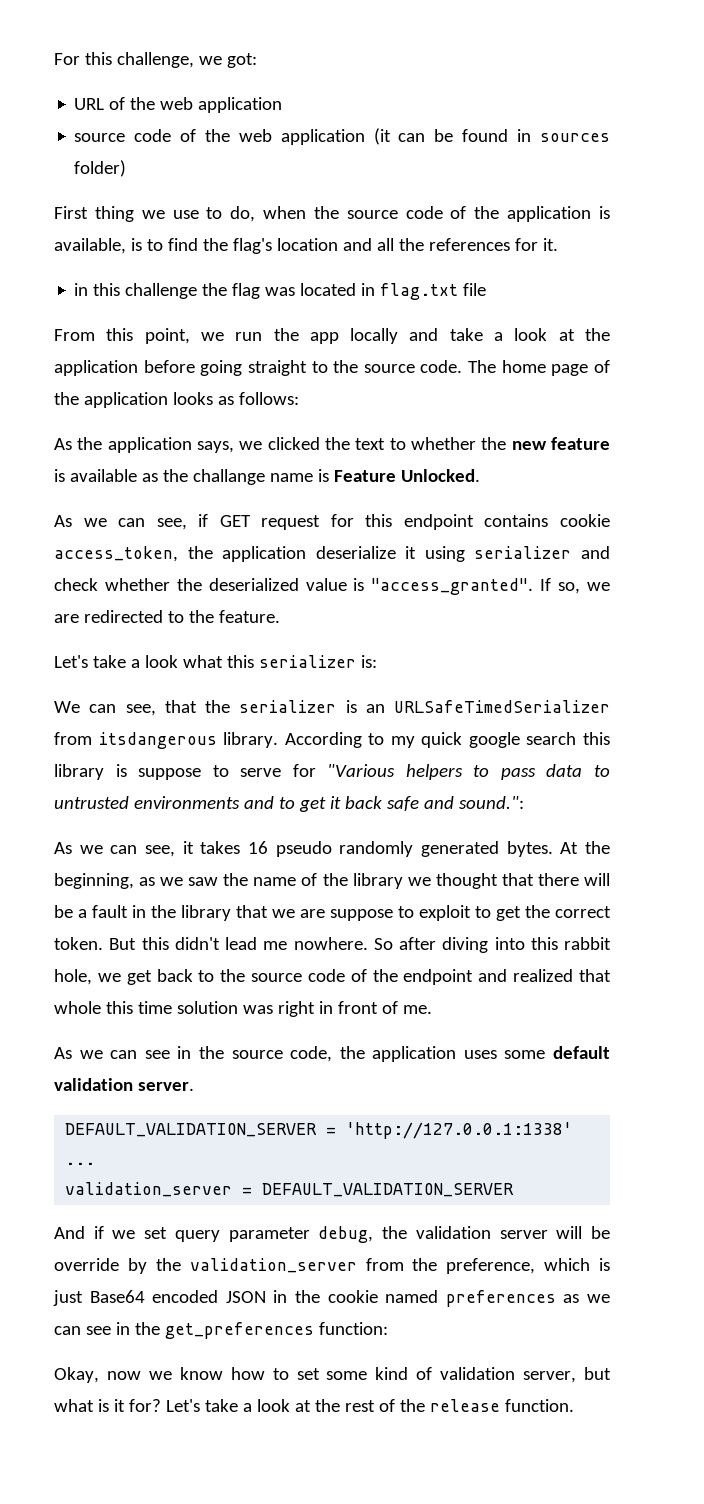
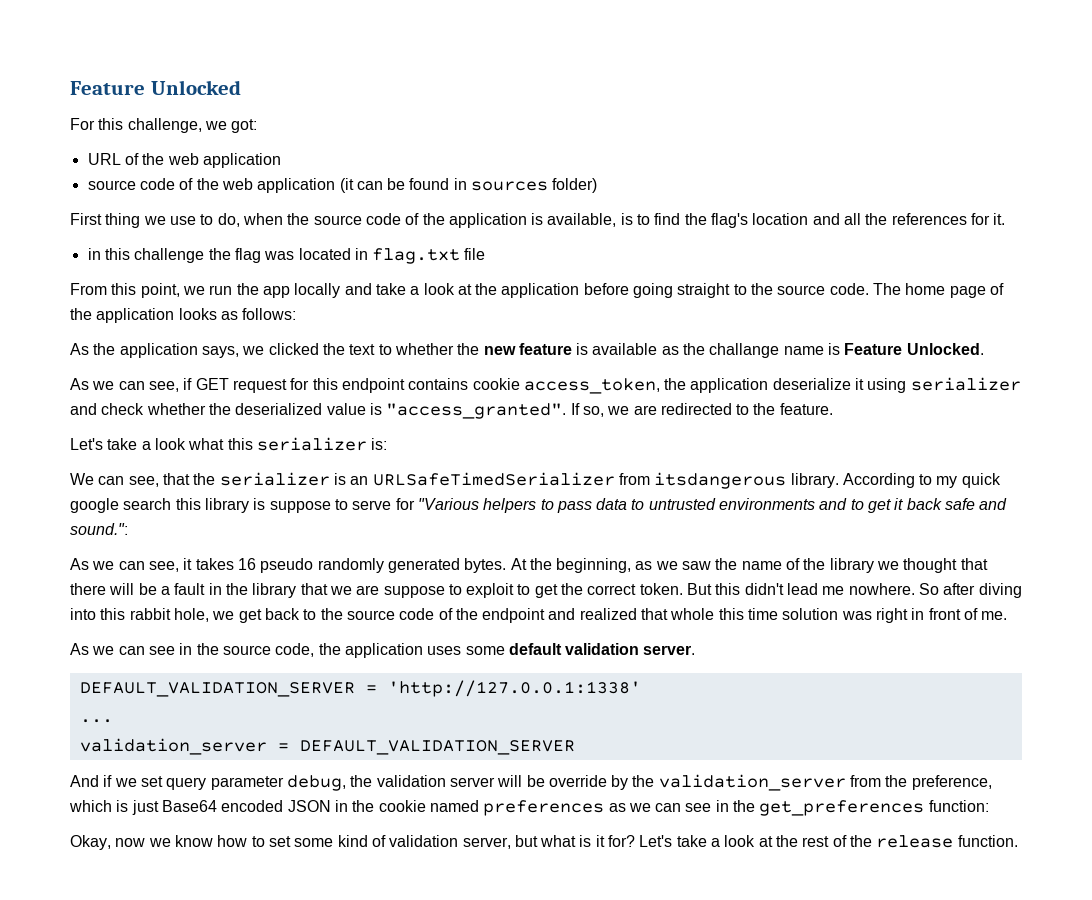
+ Feature Unlocked

